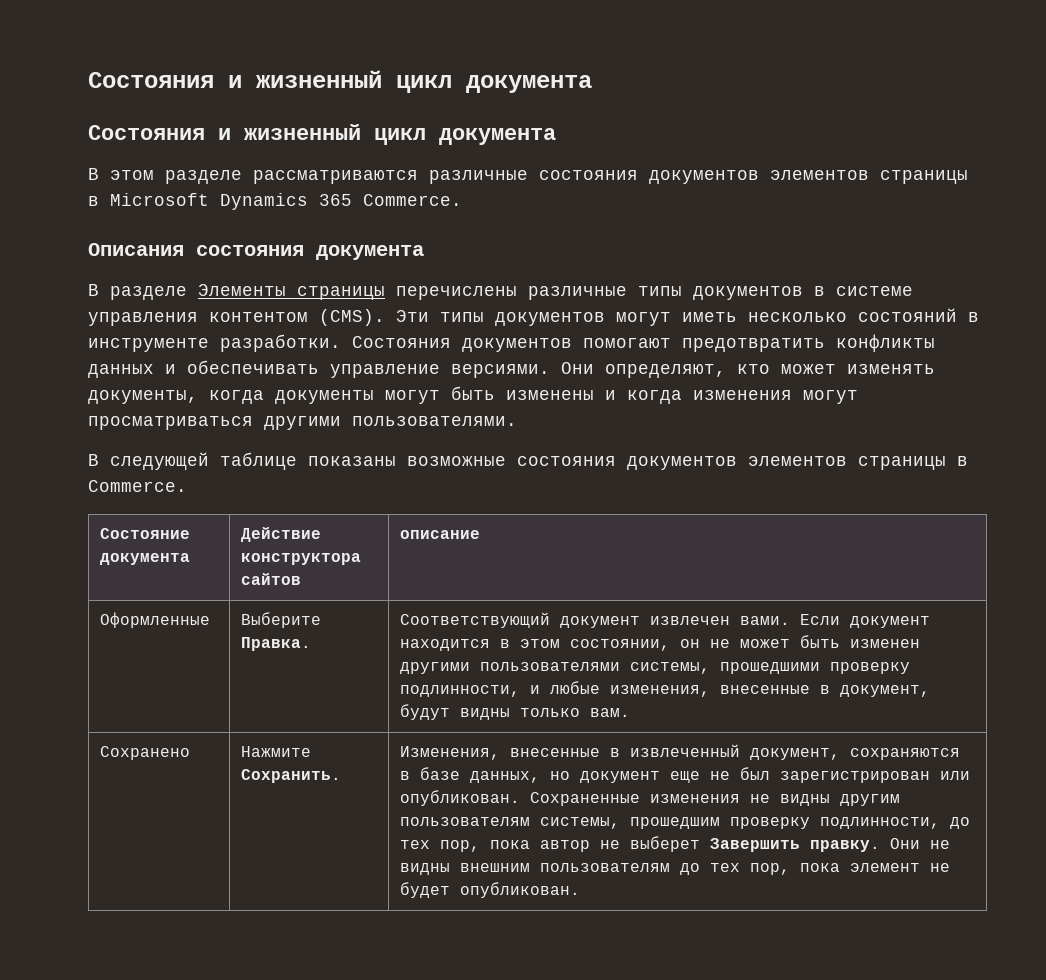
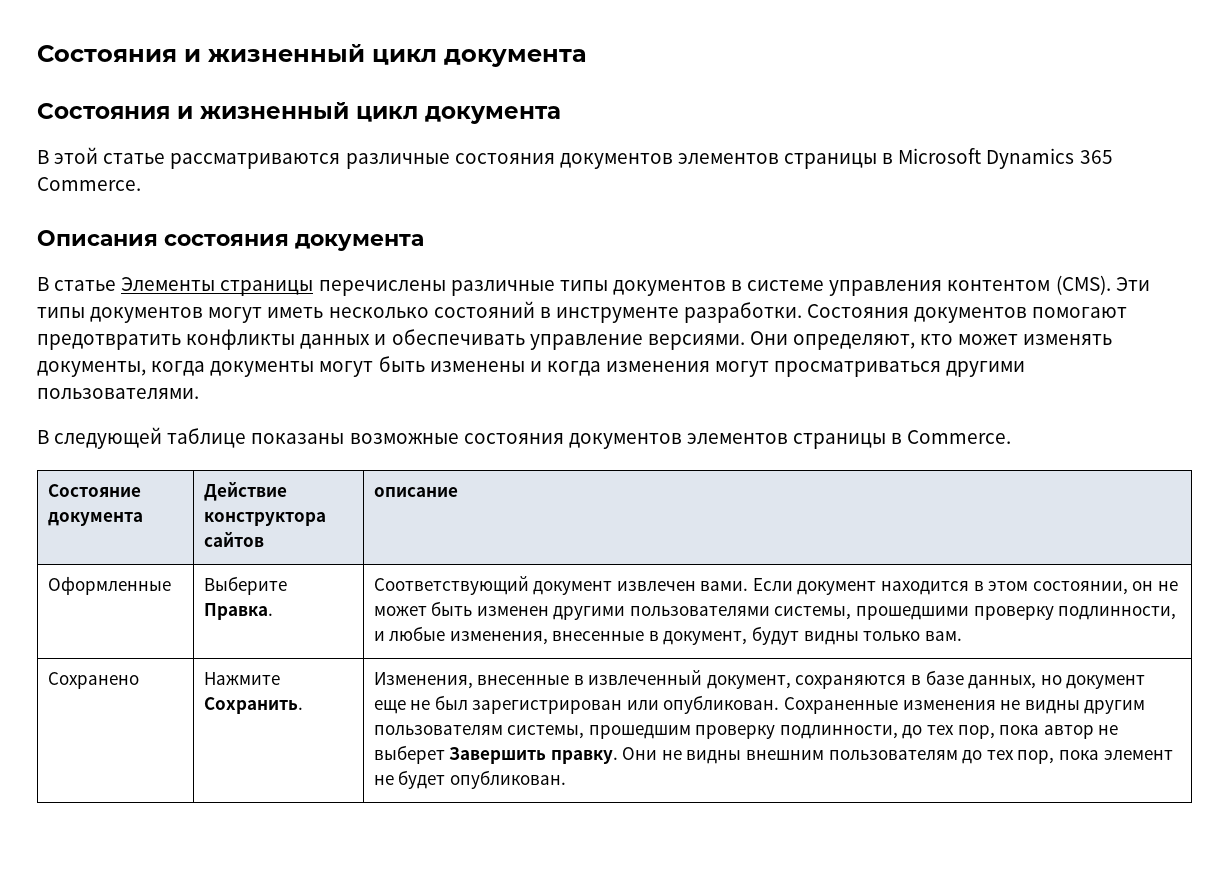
- В этом разделе рассматриваются различные состояния документов элементов страницы в Microsoft Dynamics 365 Commerce.
+ В этой статье рассматриваются различные состояния документов элементов страницы в Microsoft Dynamics 365 Commerce.
- В разделе Элементы страницы перечислены различные типы документов в системе управления контентом (CMS).
+ В статье Элементы страницы перечислены различные типы документов в системе управления контентом (CMS).

